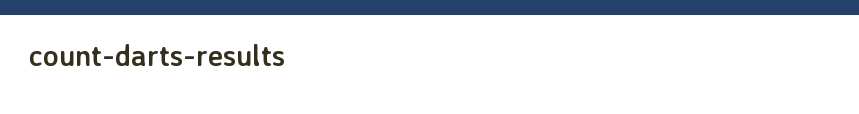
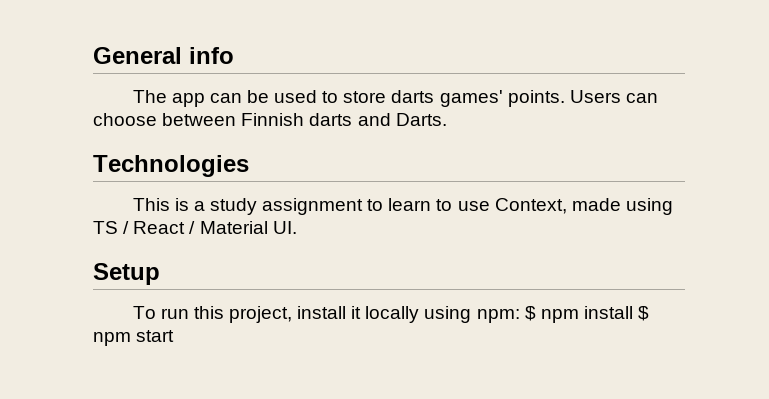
- count-darts-results
+ General info
+ The app can be used to store darts games' points. Users can choose between Finnish darts and Darts.
+ Technologies
+ This is a study assignment to learn to use Context, made using TS / React / Material UI.
+ Setup
+ To run this project, install it locally using npm: $ npm install $ npm start

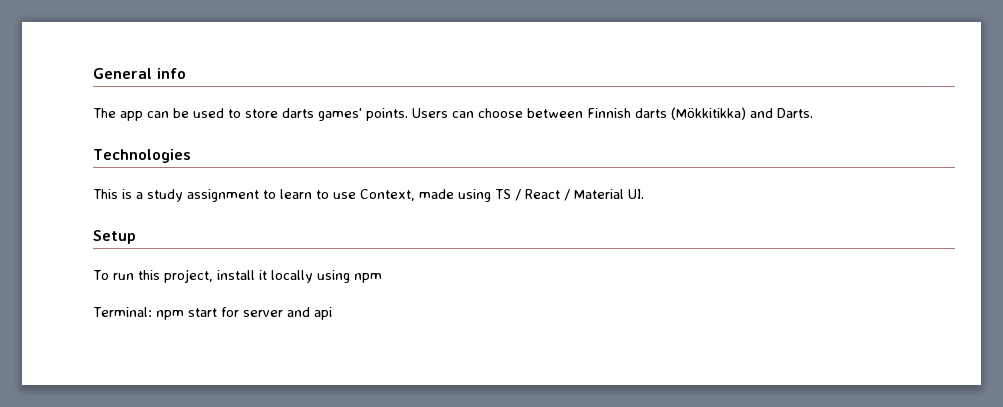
- Users can choose between Finnish darts and Darts.
+ Users can choose between Finnish darts (Mökkitikka) and Darts.
- To run this project, install it locally using npm: $ npm install $ npm start
+ To run this project, install it locally using npm
+ Terminal: npm start for server and api

